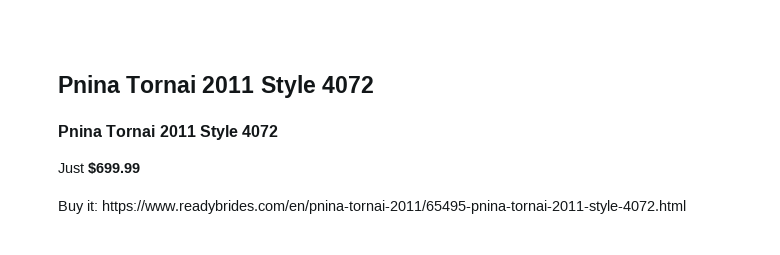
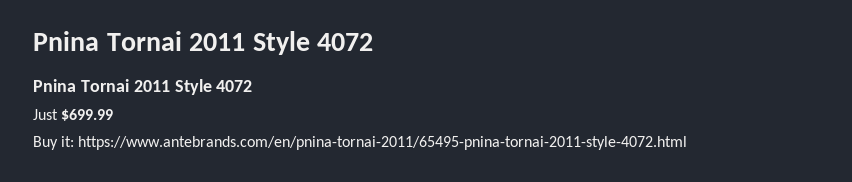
- Buy it: https://www.readybrides.com/en/pnina-tornai-2011/65495-pnina-tornai-2011-style-4072.html
+ Buy it: https://www.antebrands.com/en/pnina-tornai-2011/65495-pnina-tornai-2011-style-4072.html

